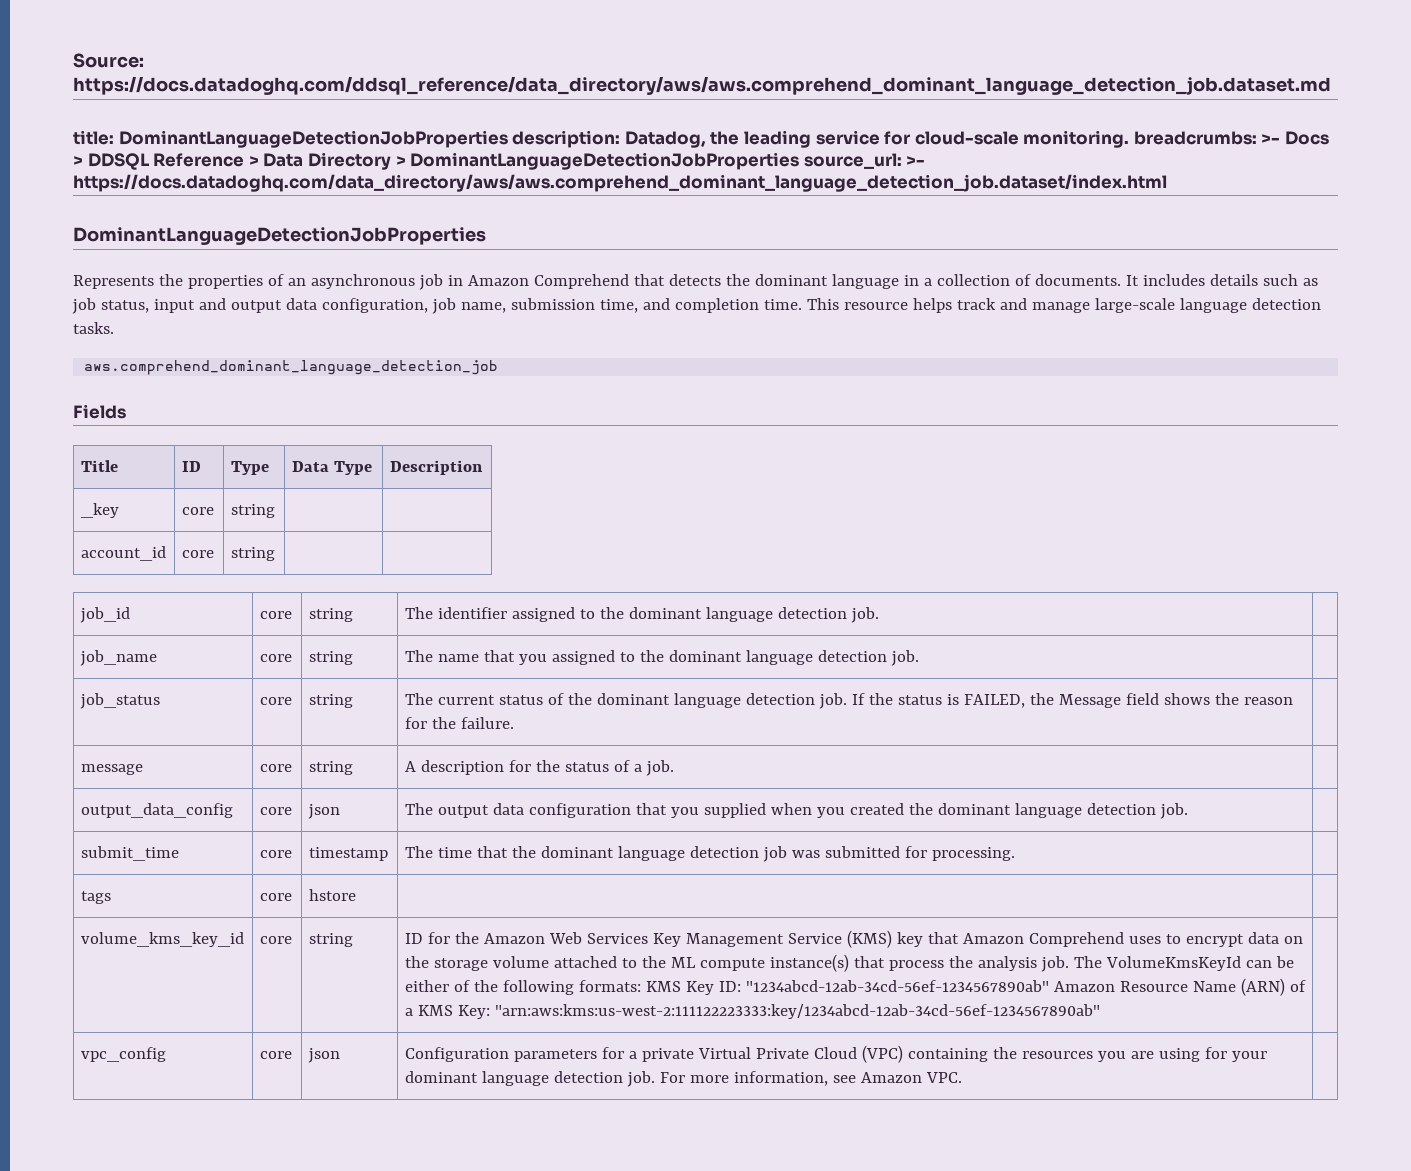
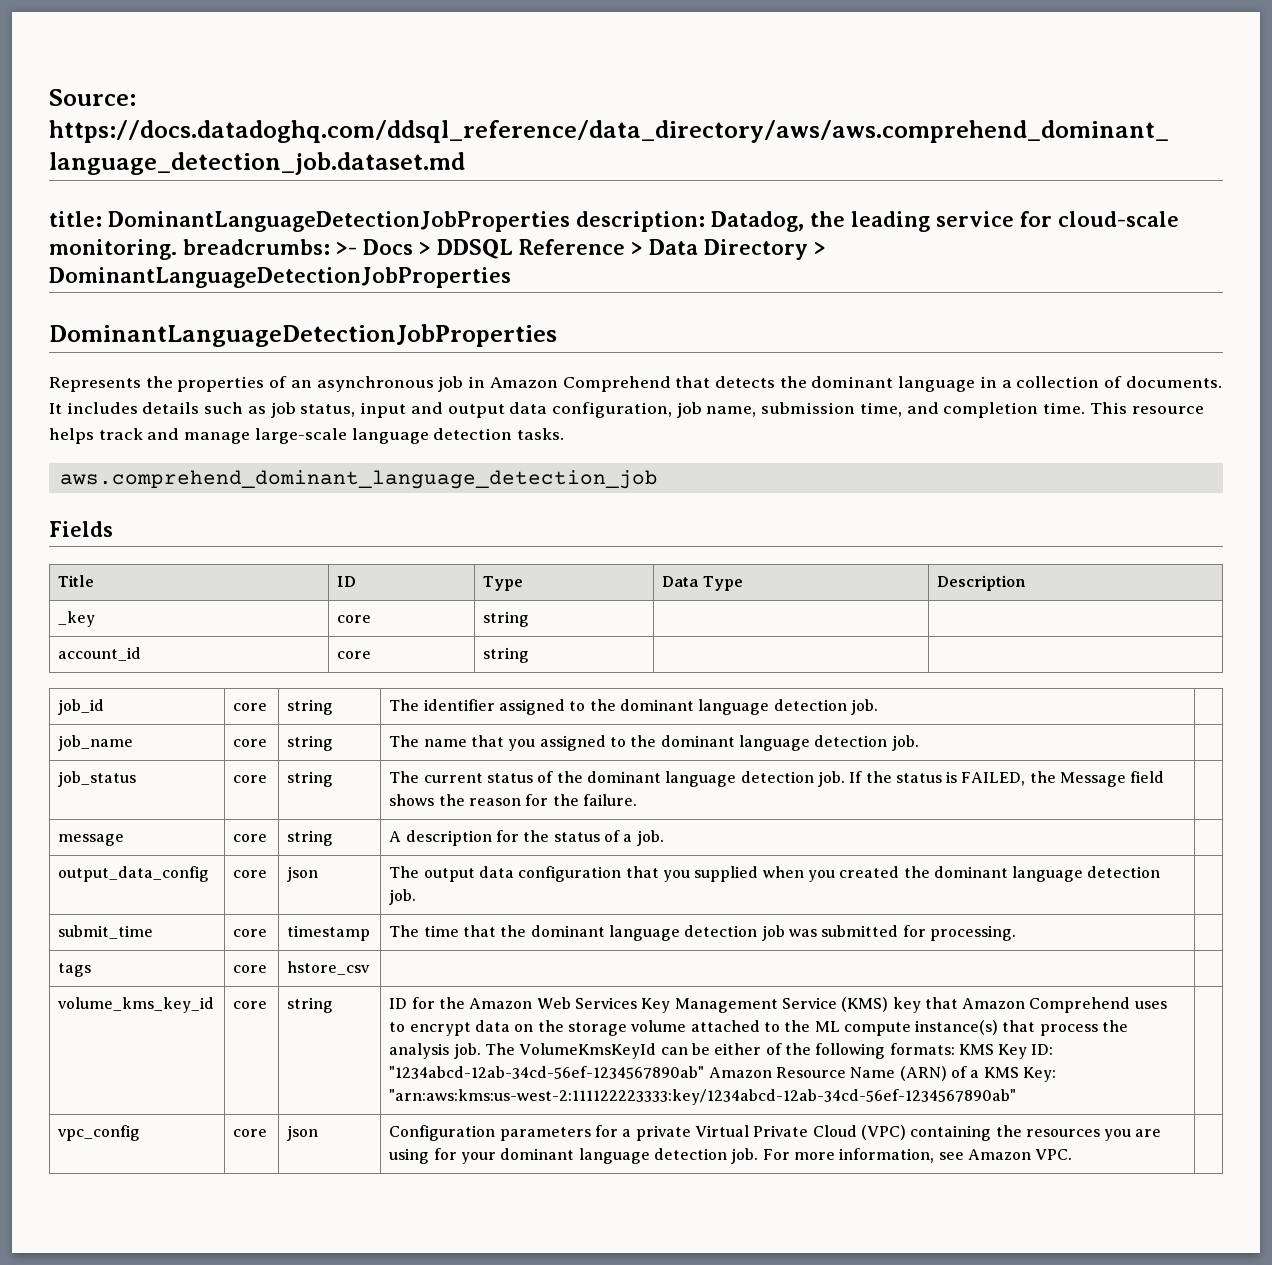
- title: DominantLanguageDetectionJobProperties description: Datadog, the leading service for cloud-scale monitoring. breadcrumbs: >- Docs > DDSQL Reference > Data Directory > DominantLanguageDetectionJobProperties source_url: >- https://docs.datadoghq.com/data_directory/aws/aws.comprehend_dominant_language_detection_job.dataset/index.html
+ title: DominantLanguageDetectionJobProperties description: Datadog, the leading service for cloud-scale monitoring. breadcrumbs: >- Docs > DDSQL Reference > Data Directory > DominantLanguageDetectionJobProperties
- tags | core | hstore | |
+ tags | core | hstore_csv | |

